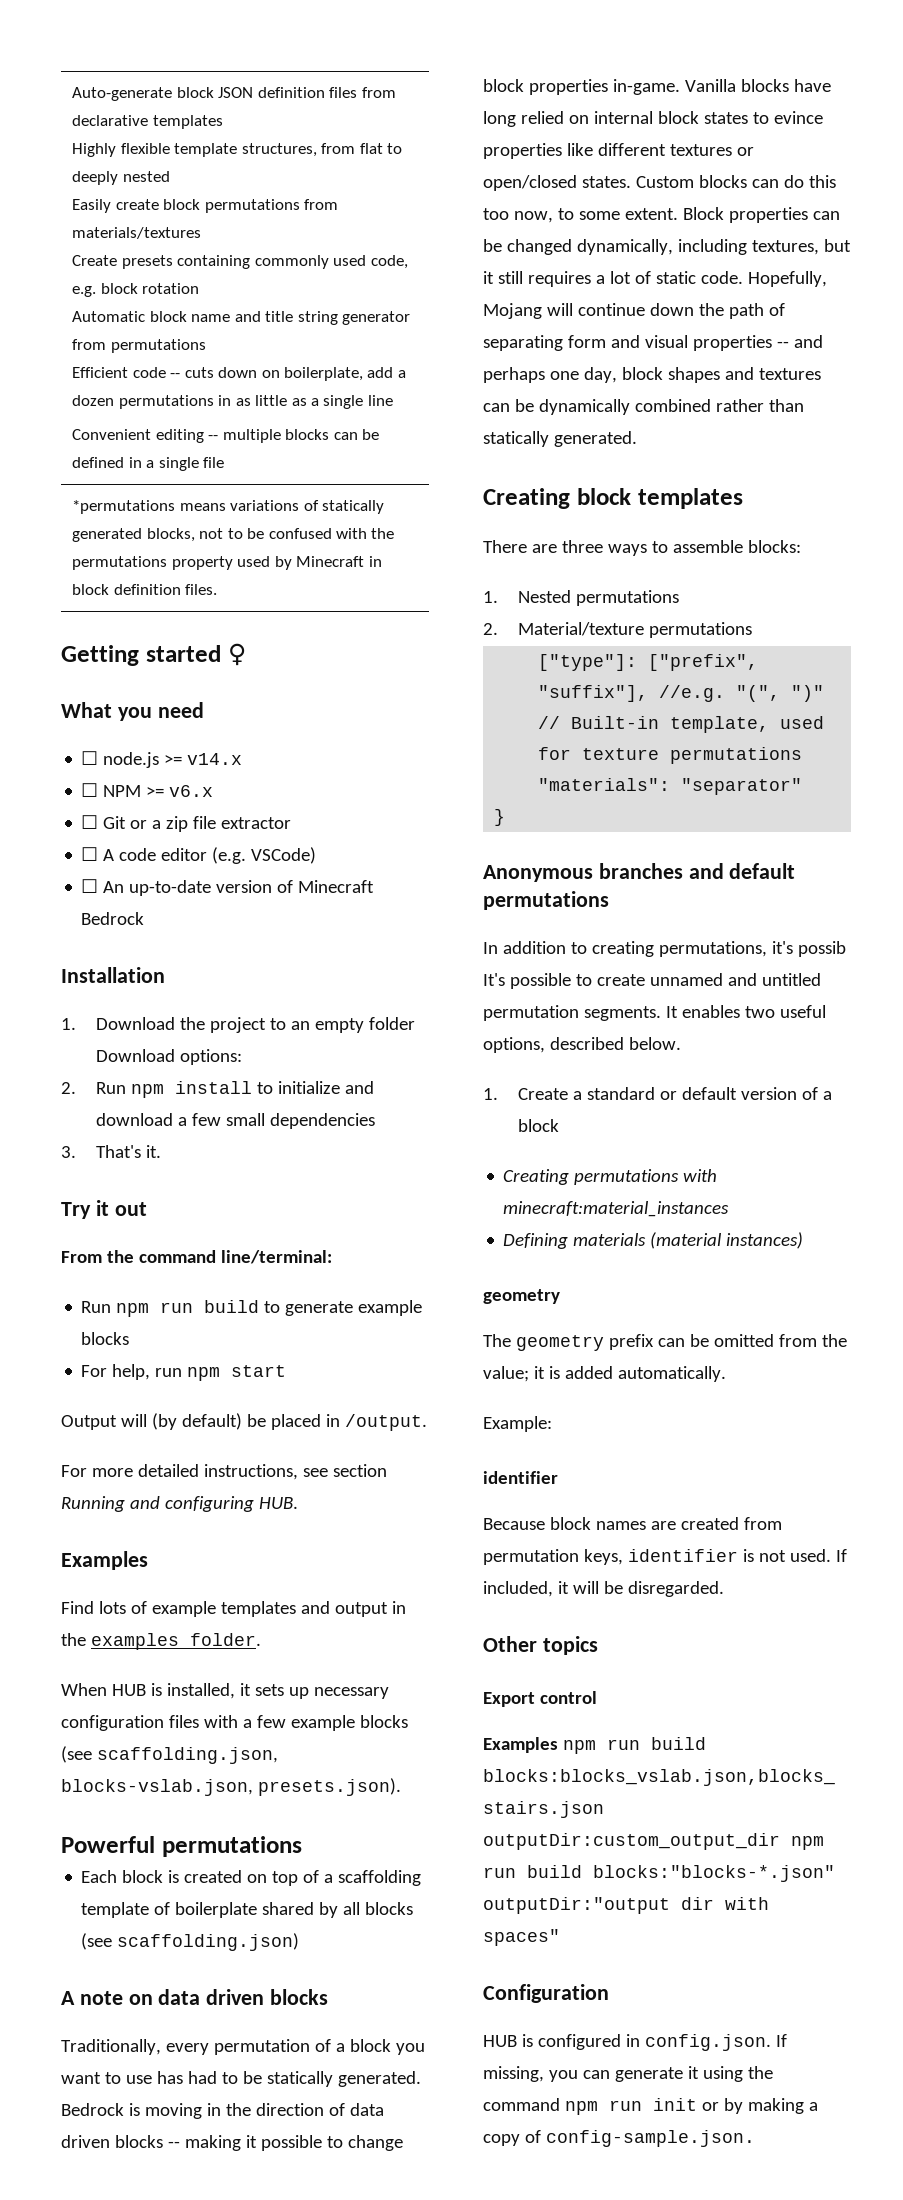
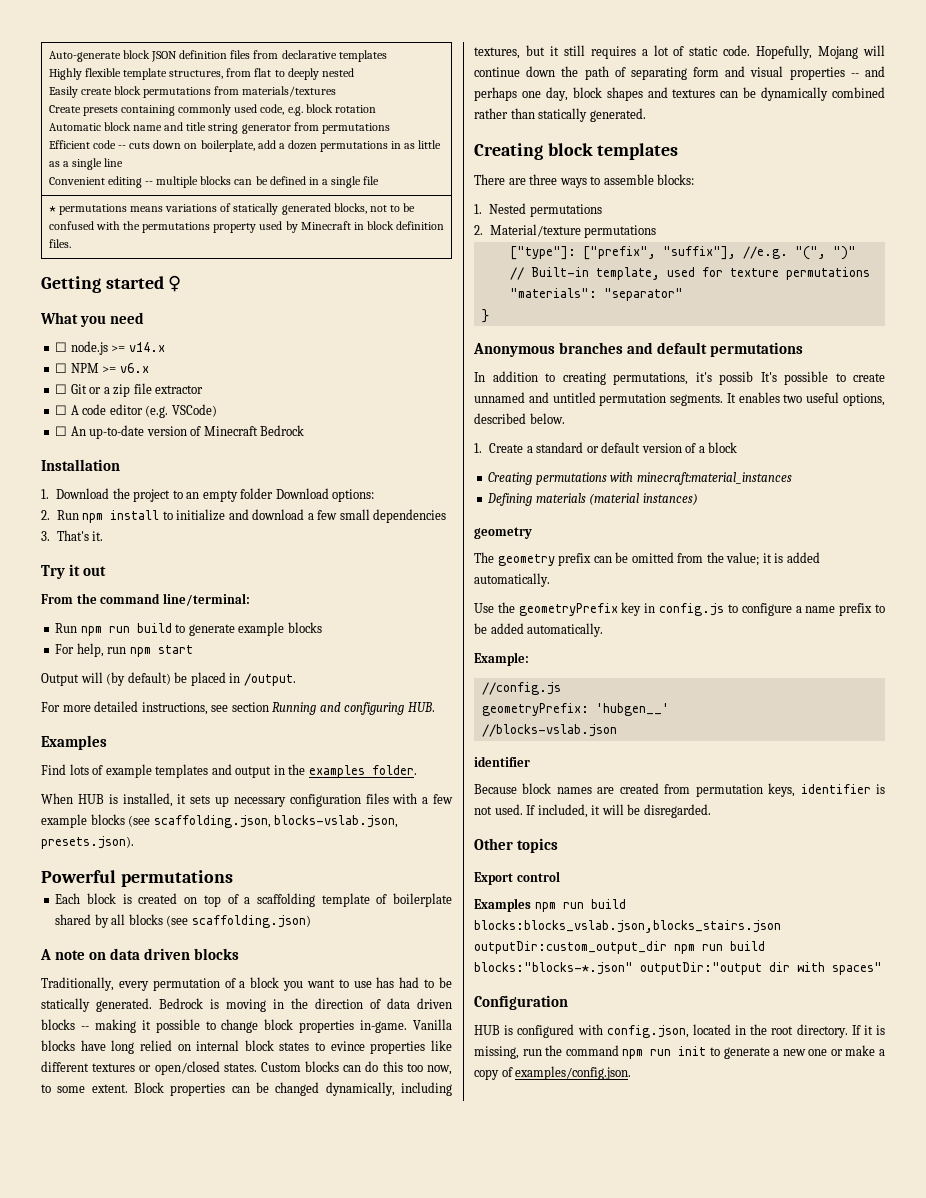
- *permutations means variations of statically generated blocks, not to be confused with the permutations property used by Minecraft in block definition files.
+ * permutations means variations of statically generated blocks, not to be confused with the permutations property used by Minecraft in block definition files.
+ Use the geometryPrefix key in config.js to configure a name prefix to be added automatically.
  Example:
+ //config.js
+ geometryPrefix: 'hubgen__'
+ //blocks-vslab.json
- HUB is configured in config.json. If missing, you can generate it using the command npm run init or by making a copy of config-sample.json.
+ HUB is configured with config.json, located in the root directory. If it is missing, run the command npm run init to generate a new one or make a copy of examples/config.json.

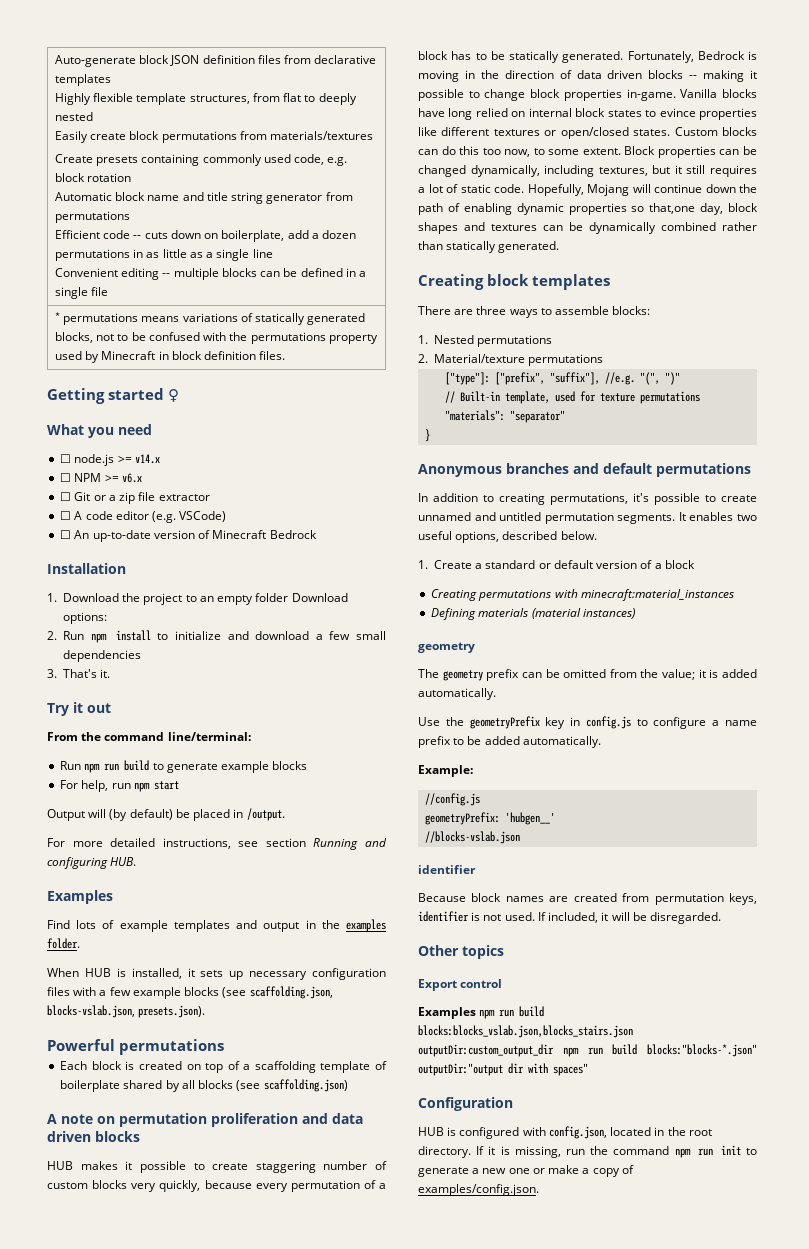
- A note on data driven blocks
+ A note on permutation proliferation and data driven blocks
- Traditionally, every permutation of a block you want to use has had to be statically generated.
+ HUB makes it possible to create staggering number of custom blocks very quickly, because every permutation of a block has to be statically generated.
- Bedrock is moving in the direction of data driven blocks -- making it possible to change block properties in-game.
+ Fortunately, Bedrock is moving in the direction of data driven blocks -- making it possible to change block properties in-game.
- Hopefully, Mojang will continue down the path of separating form and visual properties -- and perhaps one day, block shapes and textures can be dynamically combined rather than statically generated.
+ Hopefully, Mojang will continue down the path of enabling dynamic properties so that,one day, block shapes and textures can be dynamically combined rather than statically generated.
- In addition to creating permutations, it's possib It's possible to create unnamed and untitled permutation segments.
+ In addition to creating permutations, it's possible to create unnamed and untitled permutation segments.

